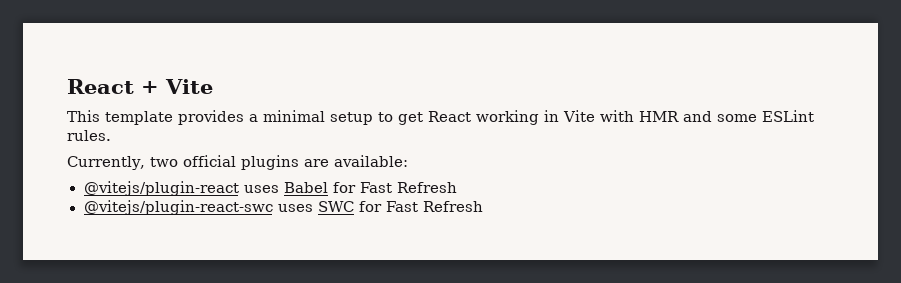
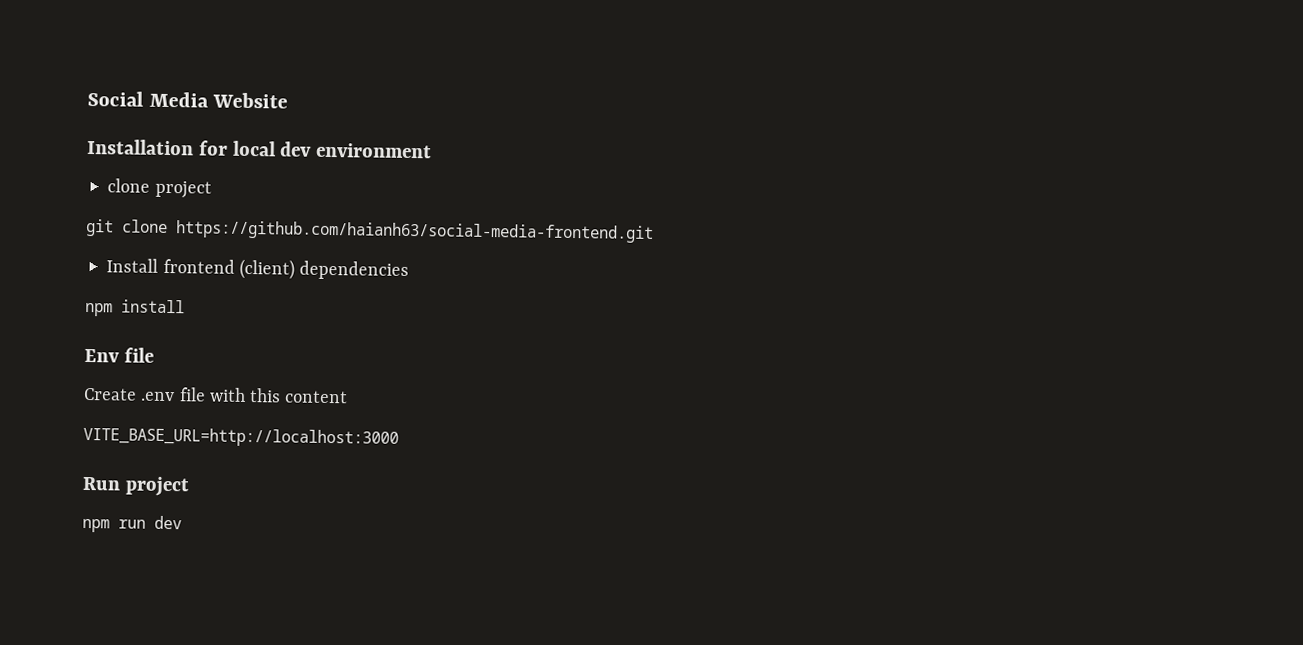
- React + Vite
- This template provides a minimal setup to get React working in Vite with HMR and some ESLint rules.
- Currently, two official plugins are available:
- @vitejs/plugin-react uses Babel for Fast Refresh
- @vitejs/plugin-react-swc uses SWC for Fast Refresh
+ Social Media Website
+ Installation for local dev environment
+ clone project
+ git clone https://github.com/haianh63/social-media-frontend.git
+ Install frontend (client) dependencies
+ npm install
+ Env file
+ Create .env file with this content
+ VITE_BASE_URL=http://localhost:3000
+ Run project
+ npm run dev

